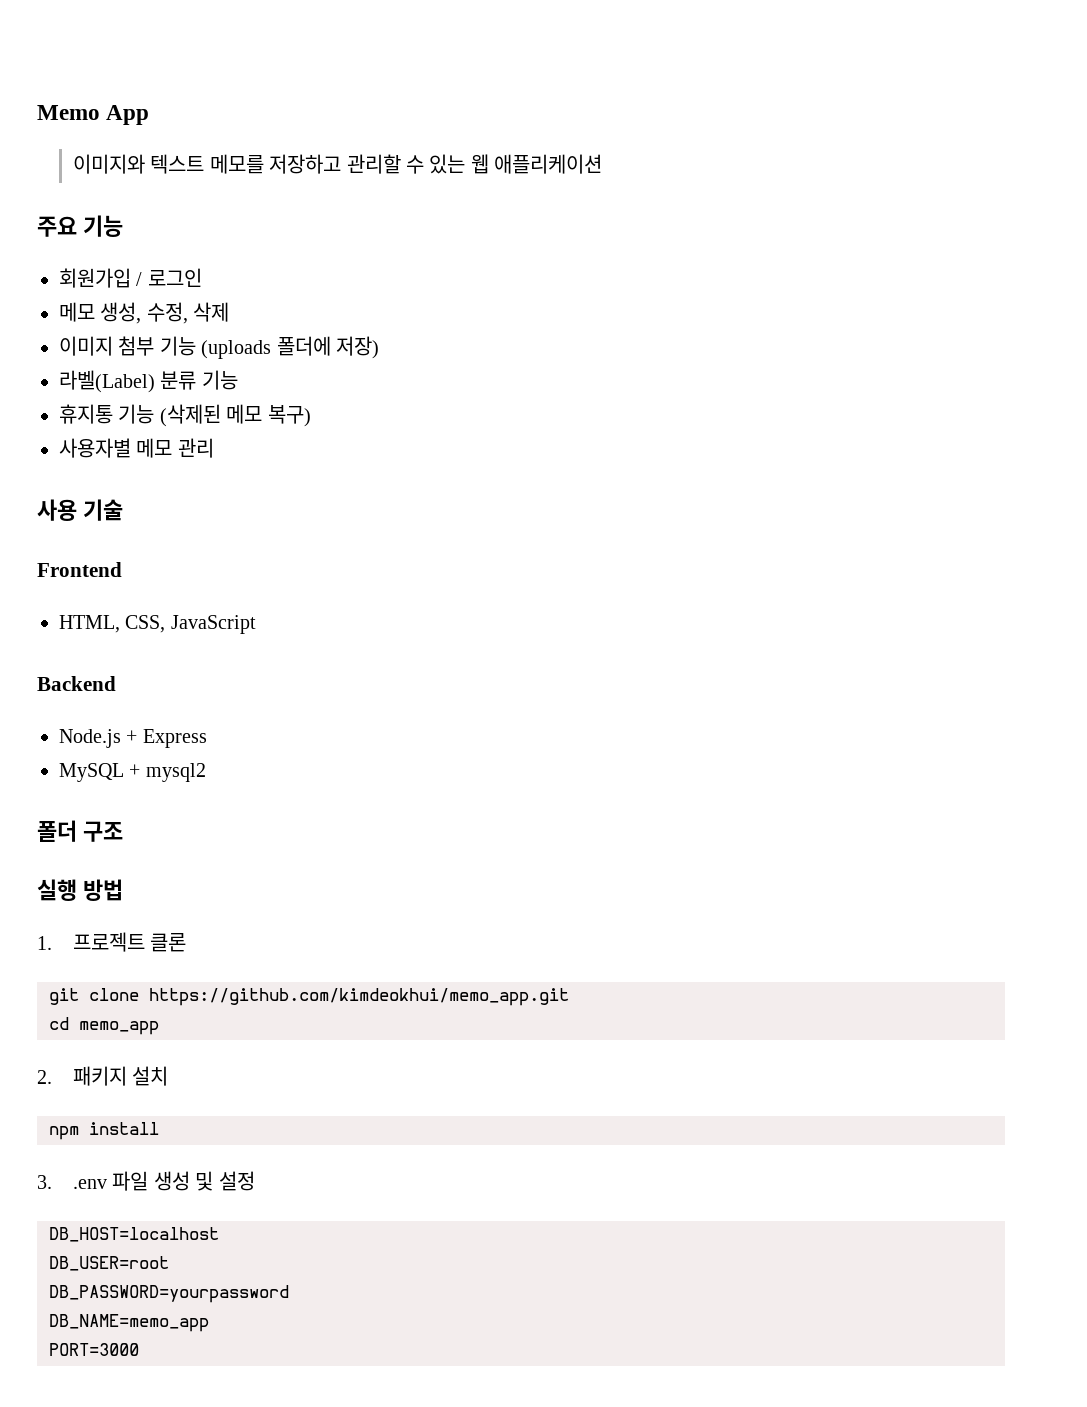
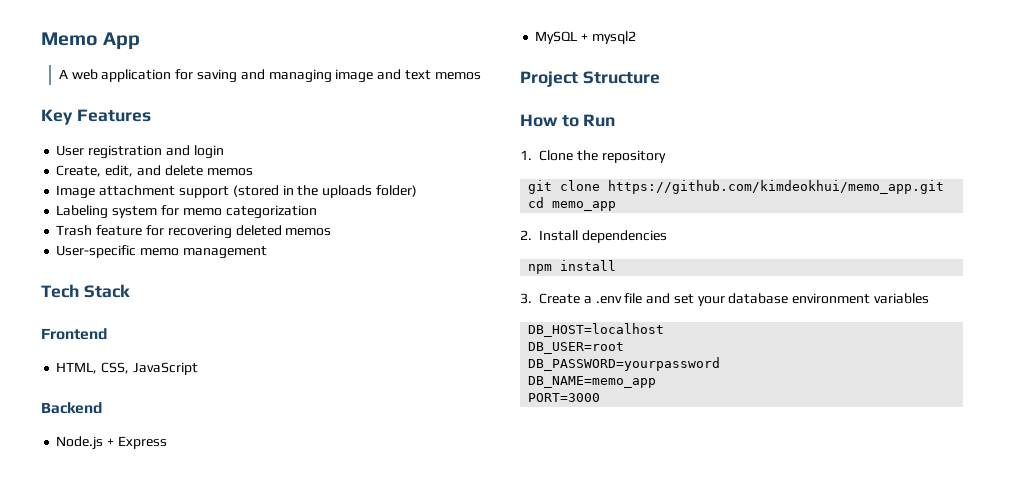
- 이미지와 텍스트 메모를 저장하고 관리할 수 있는 웹 애플리케이션
- 주요 기능
- 회원가입 / 로그인
- 메모 생성, 수정, 삭제
- 이미지 첨부 기능 (uploads 폴더에 저장)
- 라벨(Label) 분류 기능
- 휴지통 기능 (삭제된 메모 복구)
- 사용자별 메모 관리
- 사용 기술
+ A web application for saving and managing image and text memos
+ Key Features
+ User registration and login
+ Create, edit, and delete memos
+ Image attachment support (stored in the uploads folder)
+ Labeling system for memo categorization
+ Trash feature for recovering deleted memos
+ User-specific memo management
+ Tech Stack
- 폴더 구조
- 실행 방법
- 1. 프로젝트 클론
+ Project Structure
+ How to Run
+ 1. Clone the repository
- 2. 패키지 설치
+ 2. Install dependencies
- 3. .env 파일 생성 및 설정
+ 3. Create a .env file and set your database environment variables

